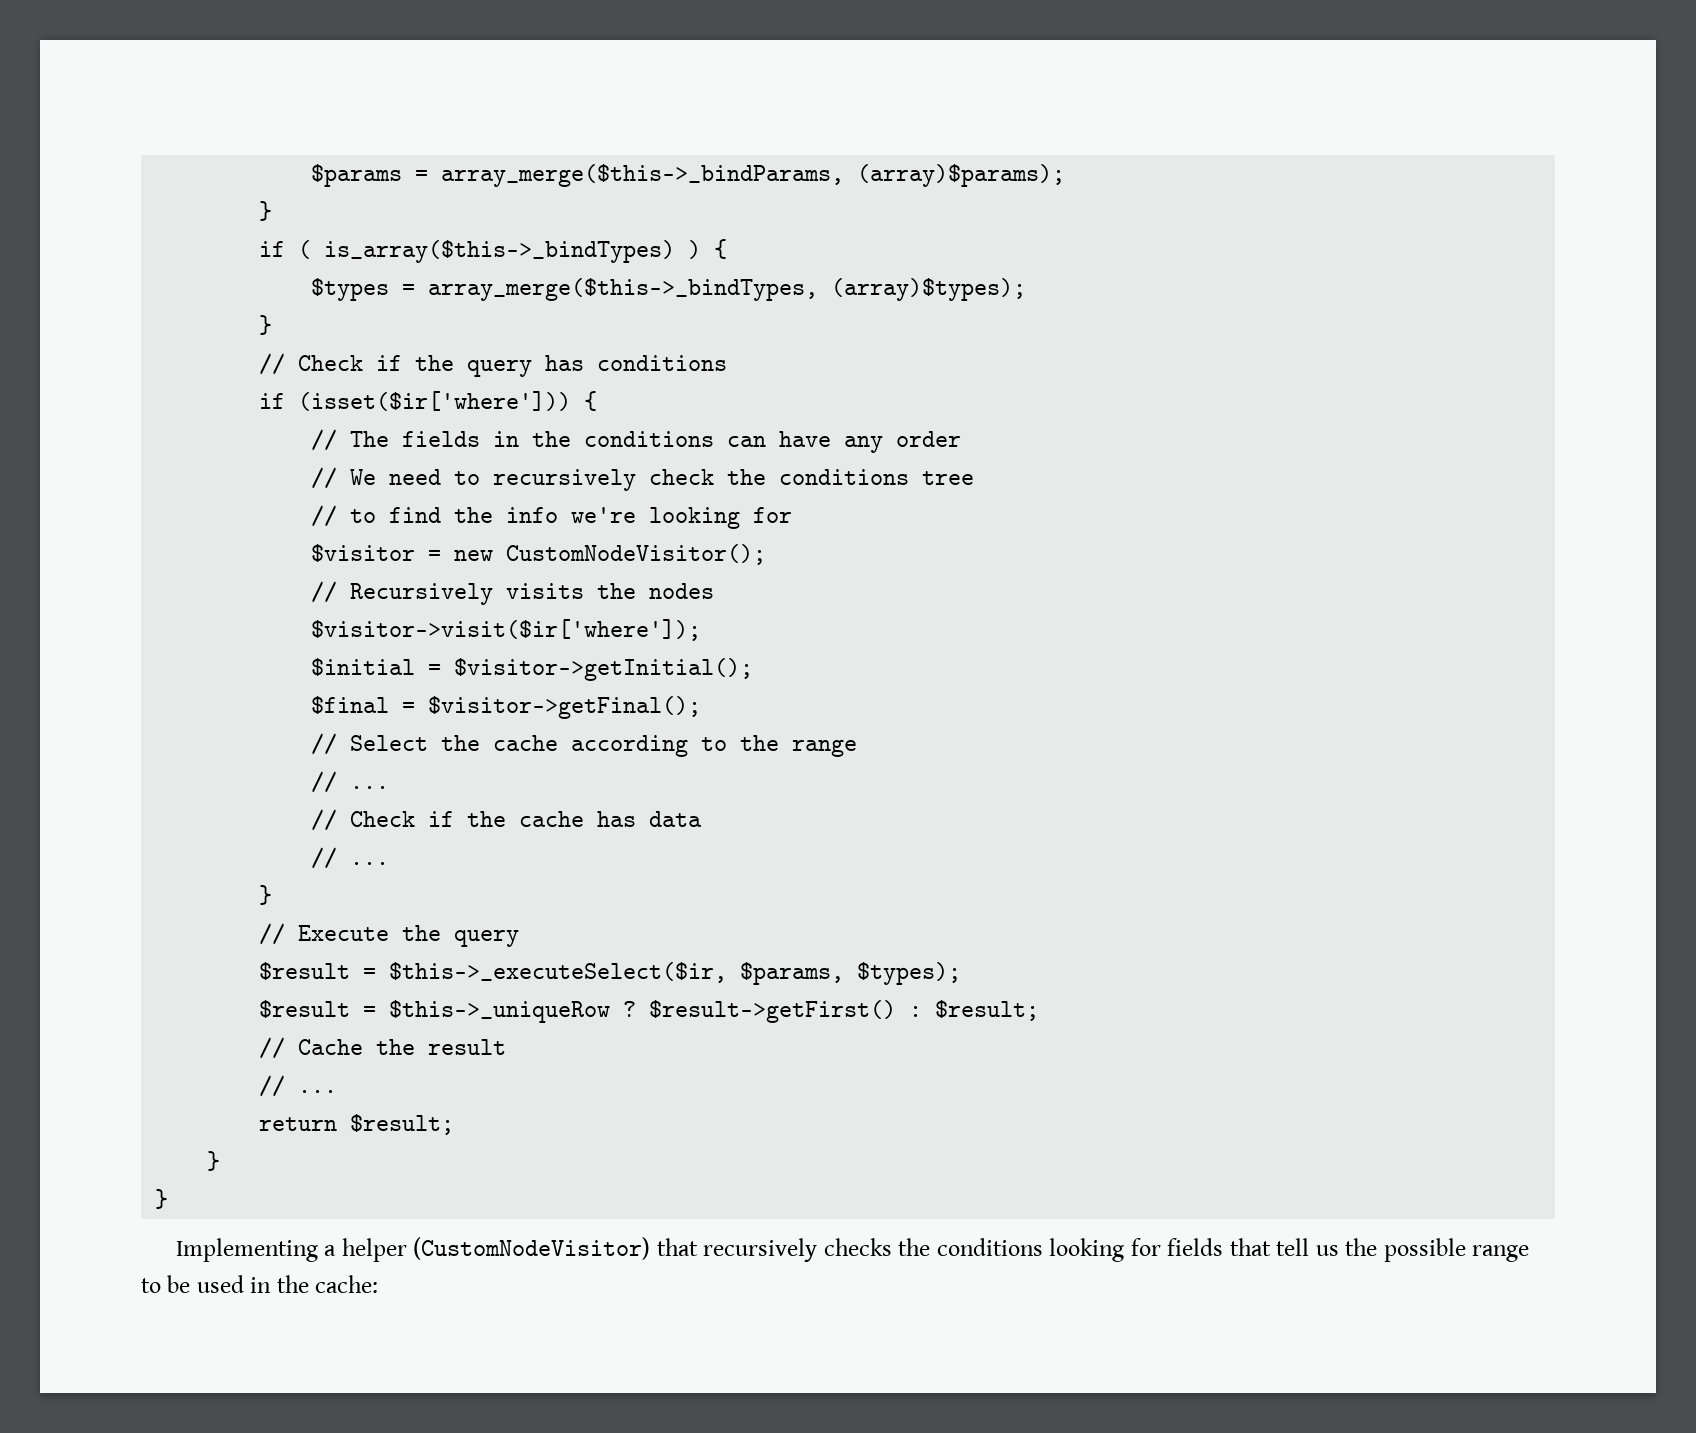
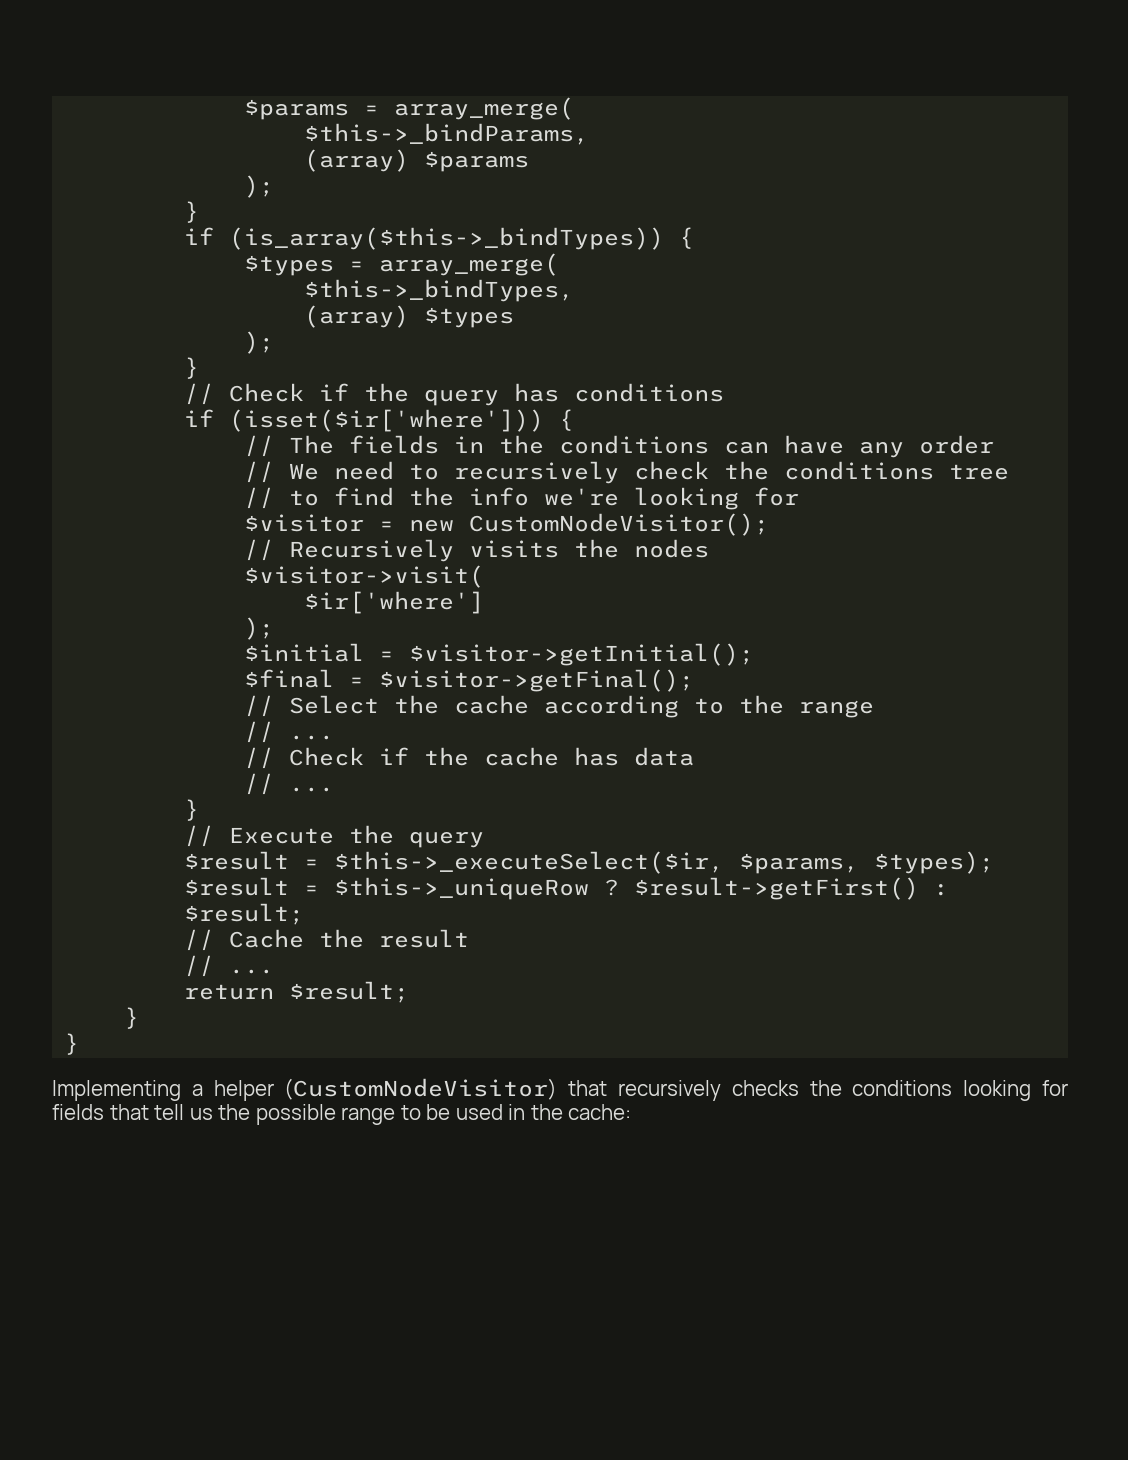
- $params = array_merge($this->_bindParams, (array)$params);
+ $params = array_merge(
+ $this->_bindParams,
+ (array) $params
+ );
- if ( is_array($this->_bindTypes) ) {
+ if (is_array($this->_bindTypes)) {
- $types = array_merge($this->_bindTypes, (array)$types);
+ $types = array_merge(
+ $this->_bindTypes,
+ (array) $types
+ );
- $visitor->visit($ir['where']);
+ $visitor->visit(
+ $ir['where']
+ );

